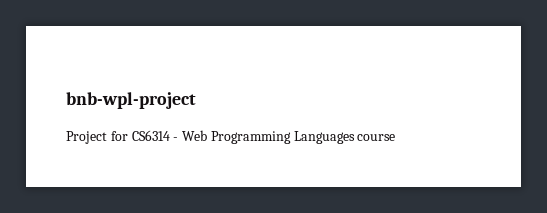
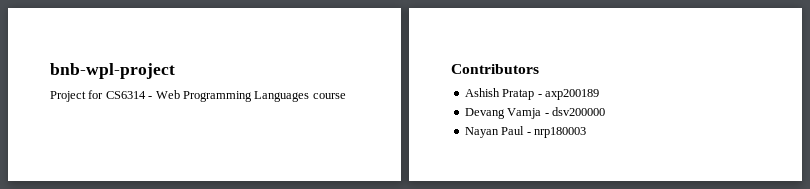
+ Contributors
+ Ashish Pratap - axp200189
+ Devang Vamja - dsv200000
+ Nayan Paul - nrp180003

